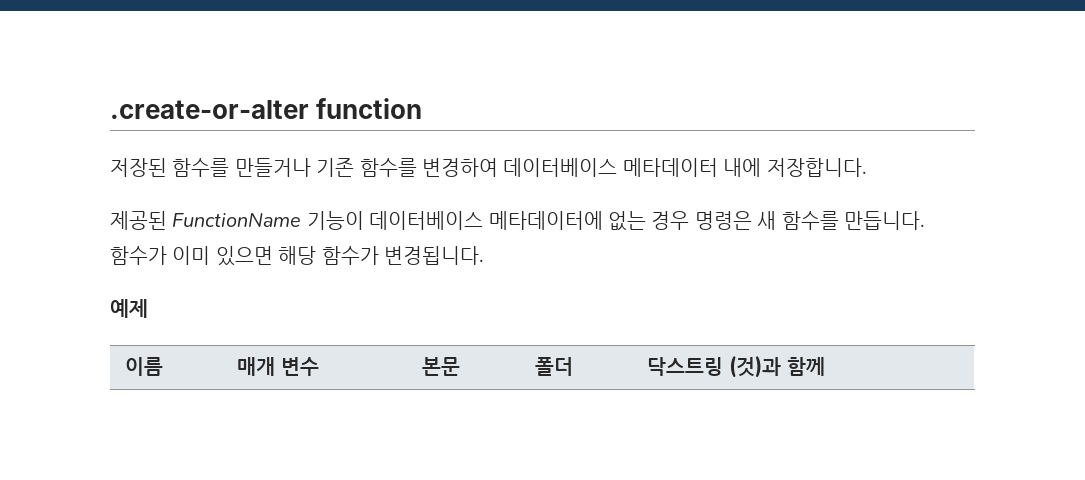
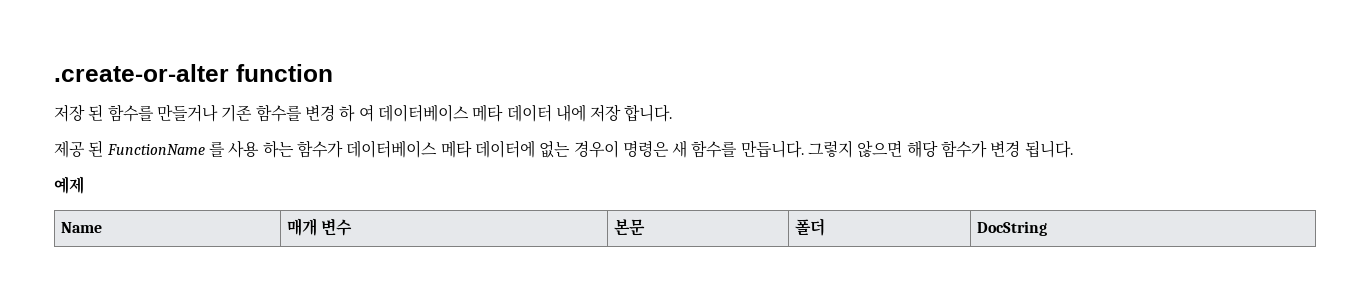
- 저장된 함수를 만들거나 기존 함수를 변경하여 데이터베이스 메타데이터 내에 저장합니다.
- 제공된 FunctionName 기능이 데이터베이스 메타데이터에 없는 경우 명령은 새 함수를 만듭니다. 함수가 이미 있으면 해당 함수가 변경됩니다.
+ 저장 된 함수를 만들거나 기존 함수를 변경 하 여 데이터베이스 메타 데이터 내에 저장 합니다.
+ 제공 된 FunctionName 를 사용 하는 함수가 데이터베이스 메타 데이터에 없는 경우이 명령은 새 함수를 만듭니다. 그렇지 않으면 해당 함수가 변경 됩니다.
- 이름 | 매개 변수 | 본문 | 폴더 | 닥스트링 (것)과 함께
+ Name | 매개 변수 | 본문 | 폴더 | DocString

